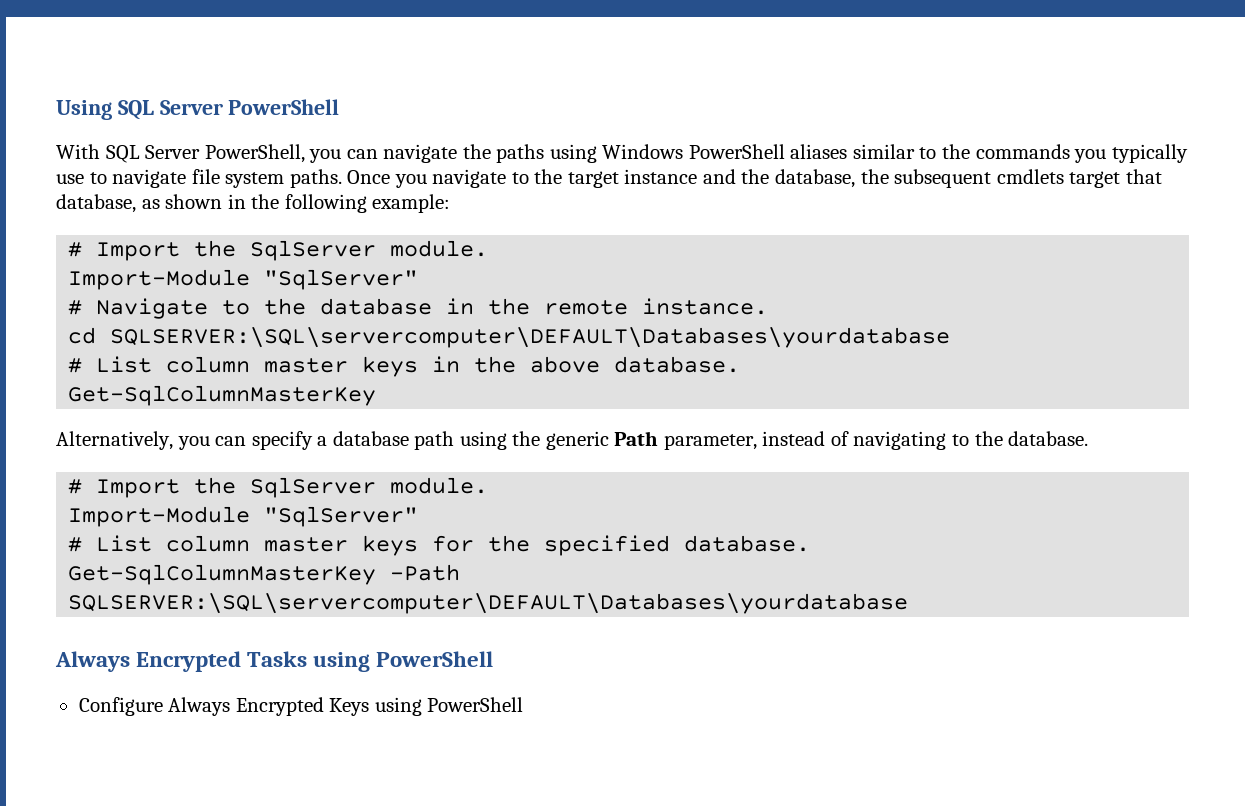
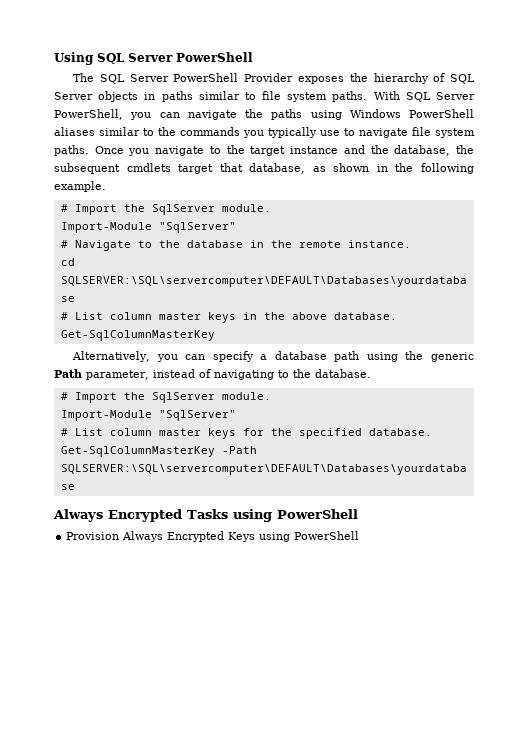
+ The SQL Server PowerShell Provider exposes the hierarchy of SQL Server objects in paths similar to file system paths.
- Once you navigate to the target instance and the database, the subsequent cmdlets target that database, as shown in the following example:
+ Once you navigate to the target instance and the database, the subsequent cmdlets target that database, as shown in the following example.
- Configure Always Encrypted Keys using PowerShell
+ Provision Always Encrypted Keys using PowerShell

